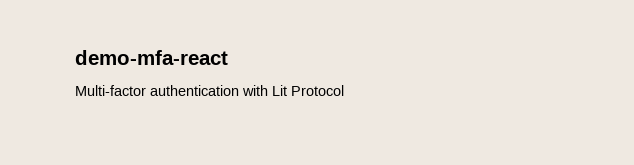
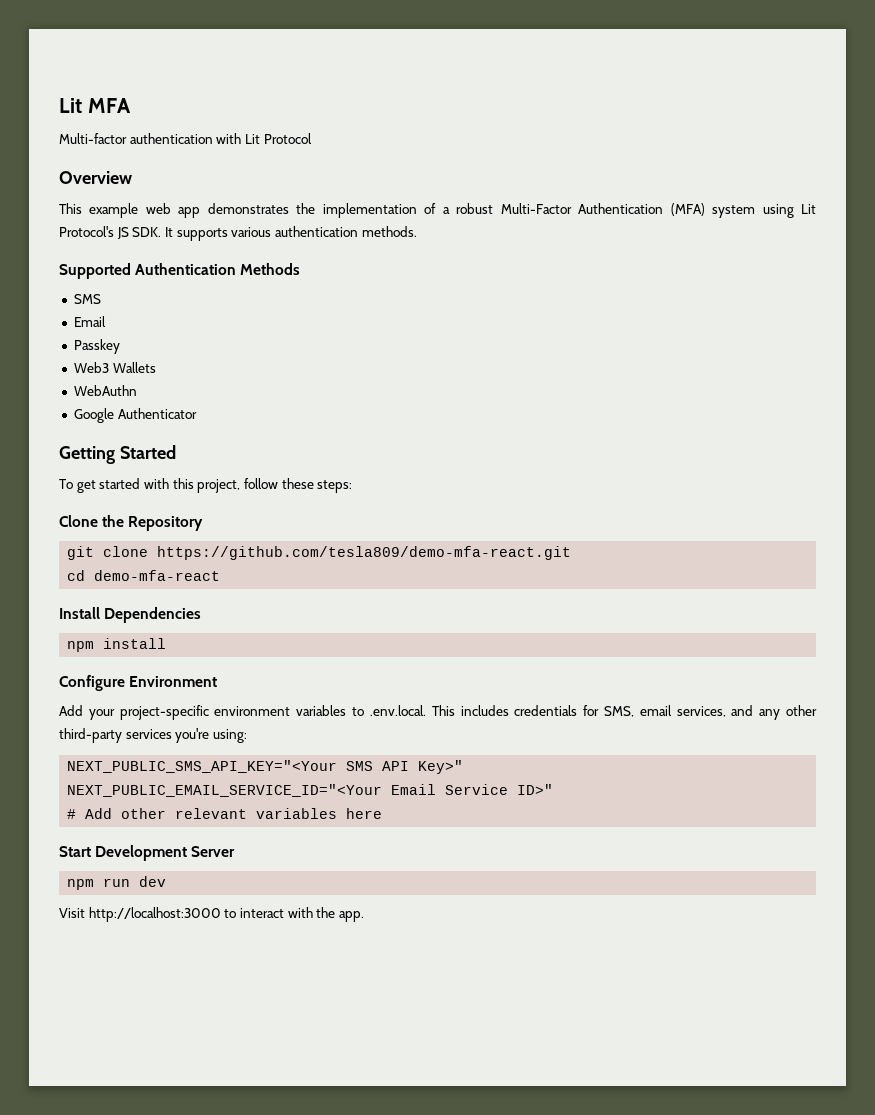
- demo-mfa-react
+ Lit MFA
+ Overview
+ This example web app demonstrates the implementation of a robust Multi-Factor Authentication (MFA) system using Lit Protocol's JS SDK. It supports various authentication methods.
+ Supported Authentication Methods
+ SMS
+ Email
+ Passkey
+ Web3 Wallets
+ WebAuthn
+ Google Authenticator
+ Getting Started
+ To get started with this project, follow these steps:
+ Clone the Repository
+ git clone https://github.com/tesla809/demo-mfa-react.git
+ cd demo-mfa-react
+ Install Dependencies
+ npm install
+ Configure Environment
+ Add your project-specific environment variables to .env.local. This includes credentials for SMS, email services, and any other third-party services you're using:
+ NEXT_PUBLIC_SMS_API_KEY="<Your SMS API Key>"
+ NEXT_PUBLIC_EMAIL_SERVICE_ID="<Your Email Service ID>"
+ # Add other relevant variables here
+ Start Development Server
+ npm run dev
+ Visit http://localhost:3000 to interact with the app.

